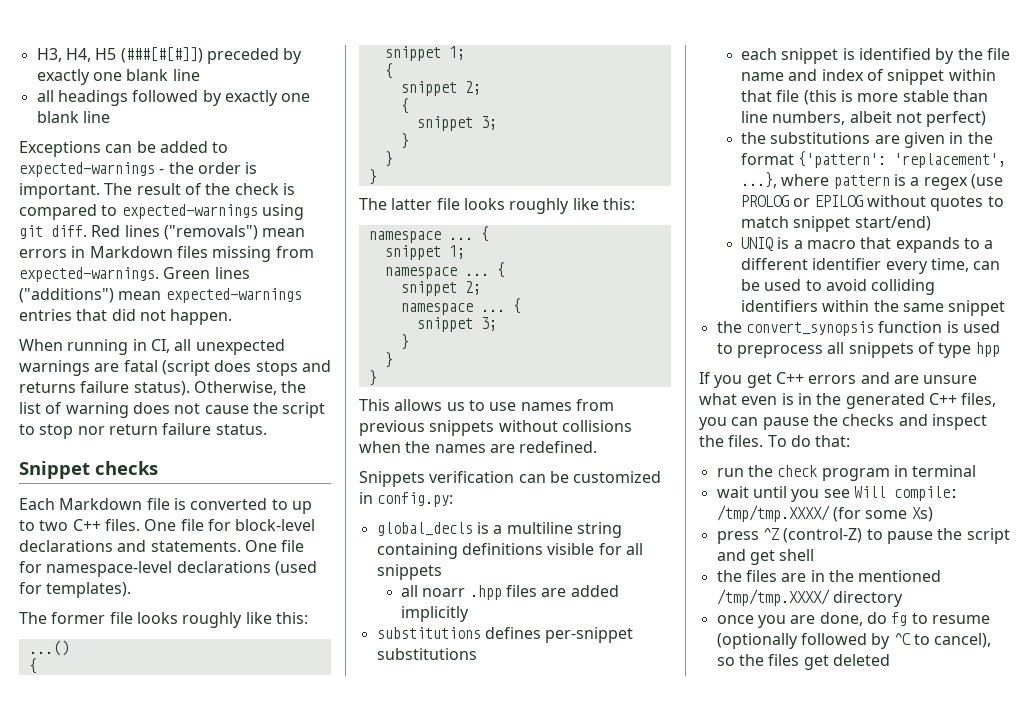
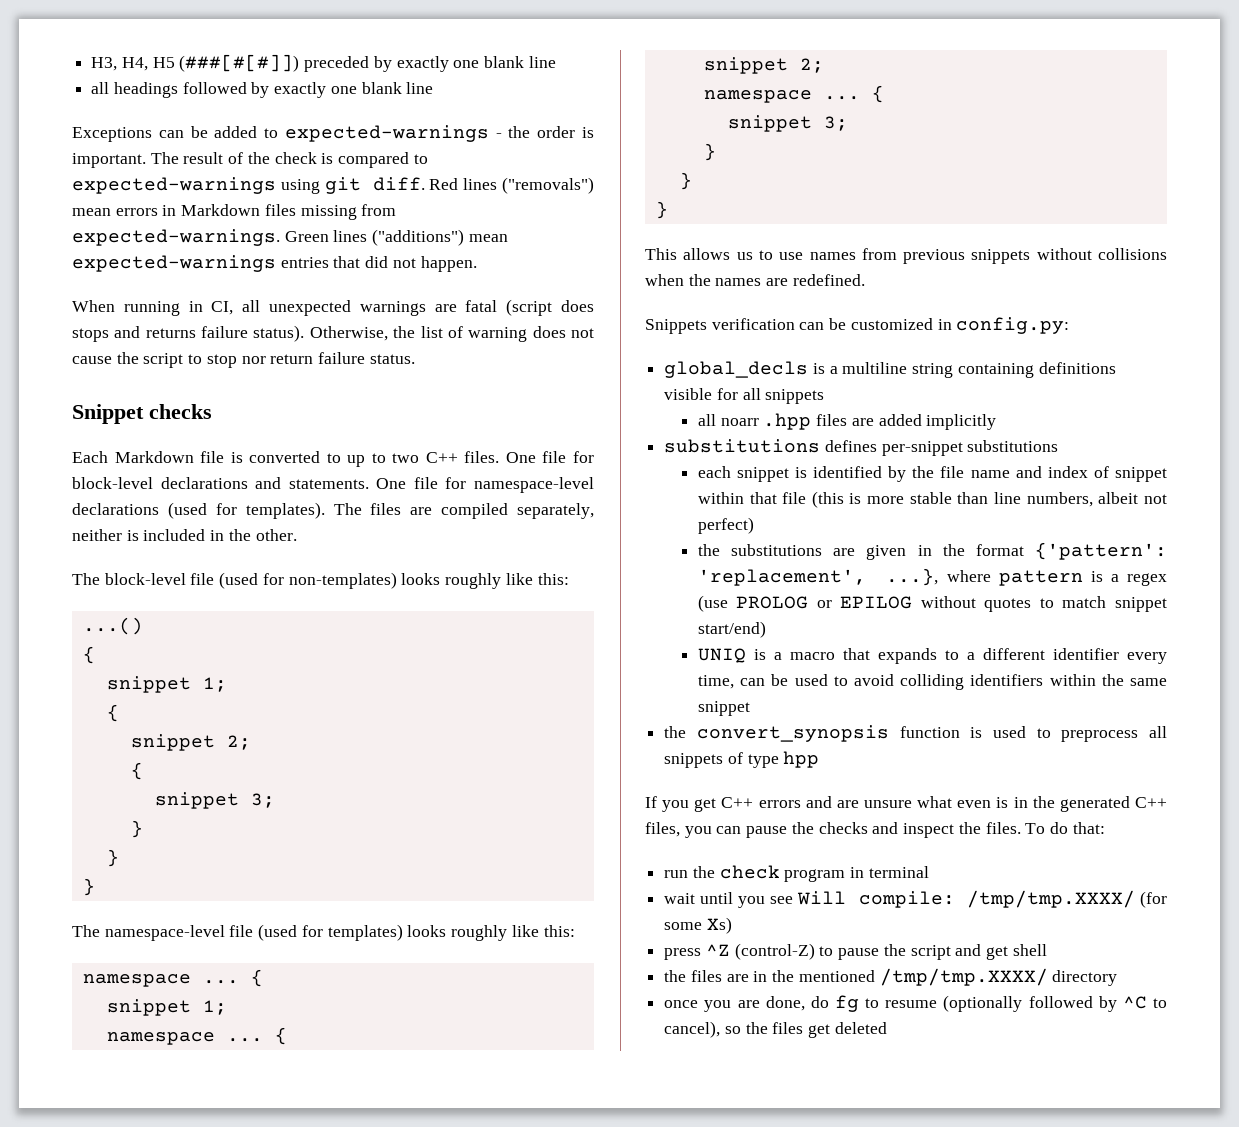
- One file for namespace-level declarations (used for templates).
- The former file looks roughly like this:
+ One file for namespace-level declarations (used for templates). The files are compiled separately, neither is included in the other.
+ The block-level file (used for non-templates) looks roughly like this:
- The latter file looks roughly like this:
+ The namespace-level file (used for templates) looks roughly like this:

